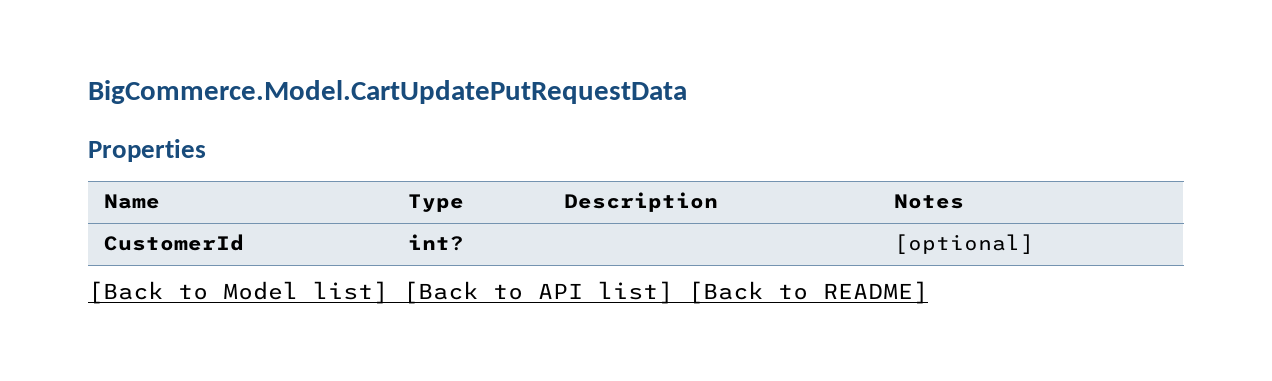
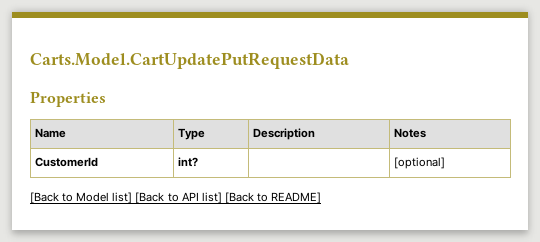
- BigCommerce.Model.CartUpdatePutRequestData
+ Carts.Model.CartUpdatePutRequestData

